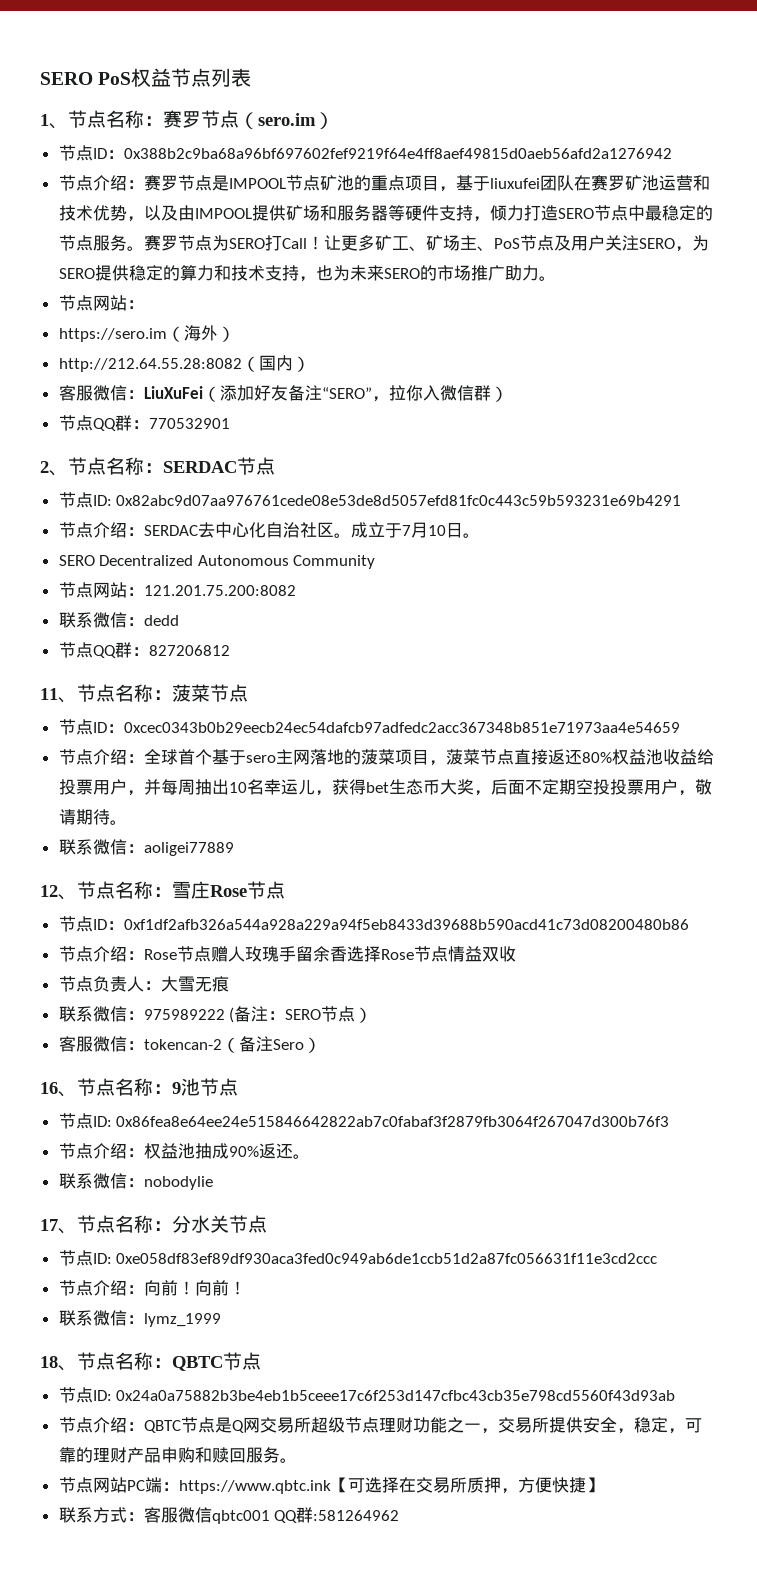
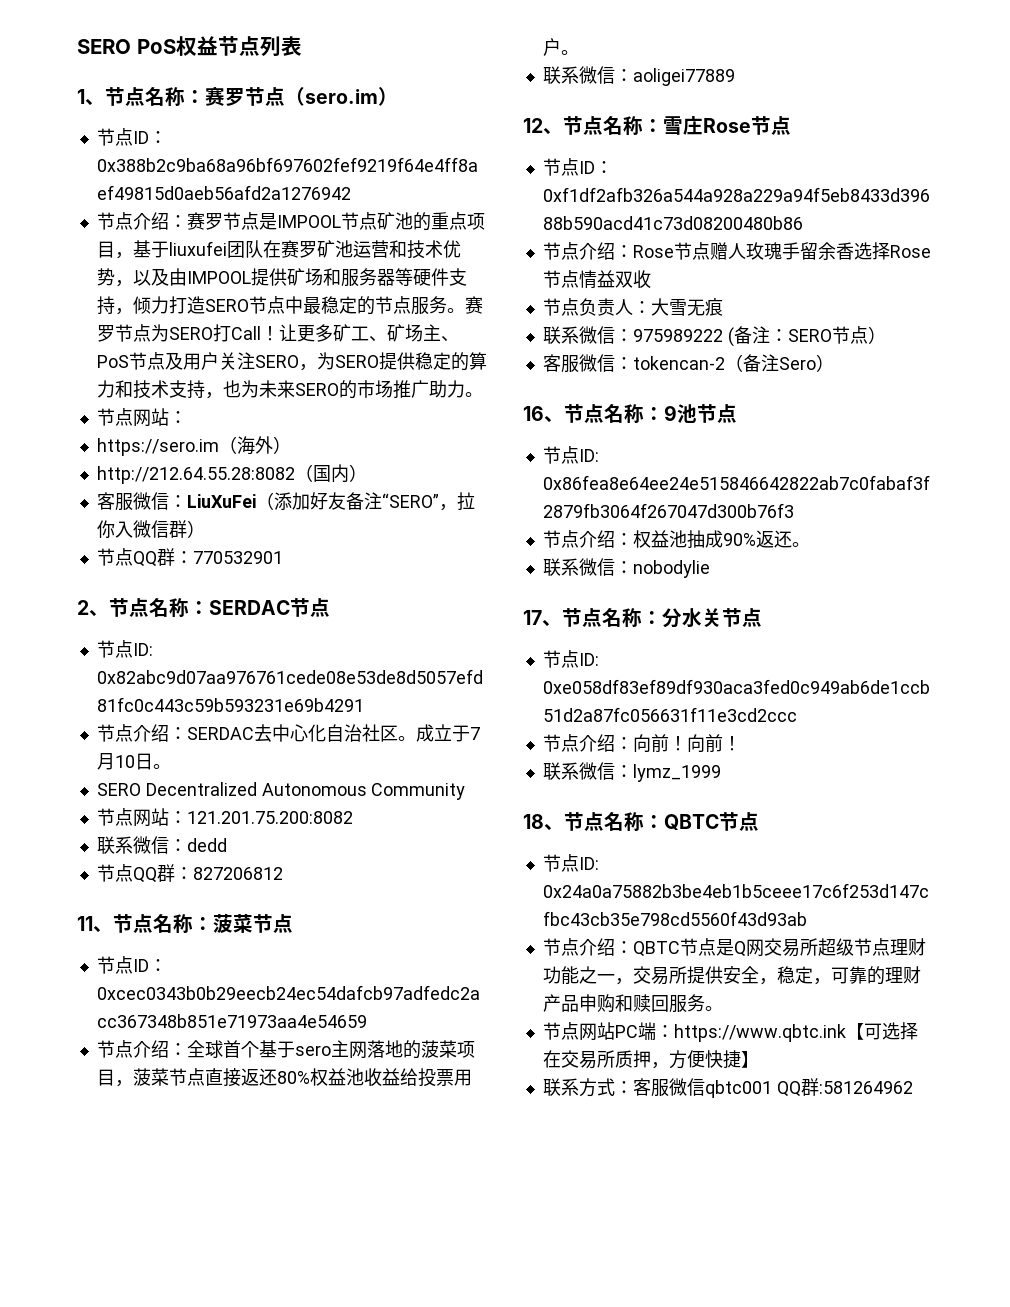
- 节点介绍：全球首个基于sero主网落地的菠菜项目，菠菜节点直接返还80%权益池收益给投票用户，并每周抽出10名幸运儿，获得bet生态币大奖，后面不定期空投投票用户，敬请期待。
+ 节点介绍：全球首个基于sero主网落地的菠菜项目，菠菜节点直接返还80%权益池收益给投票用户。

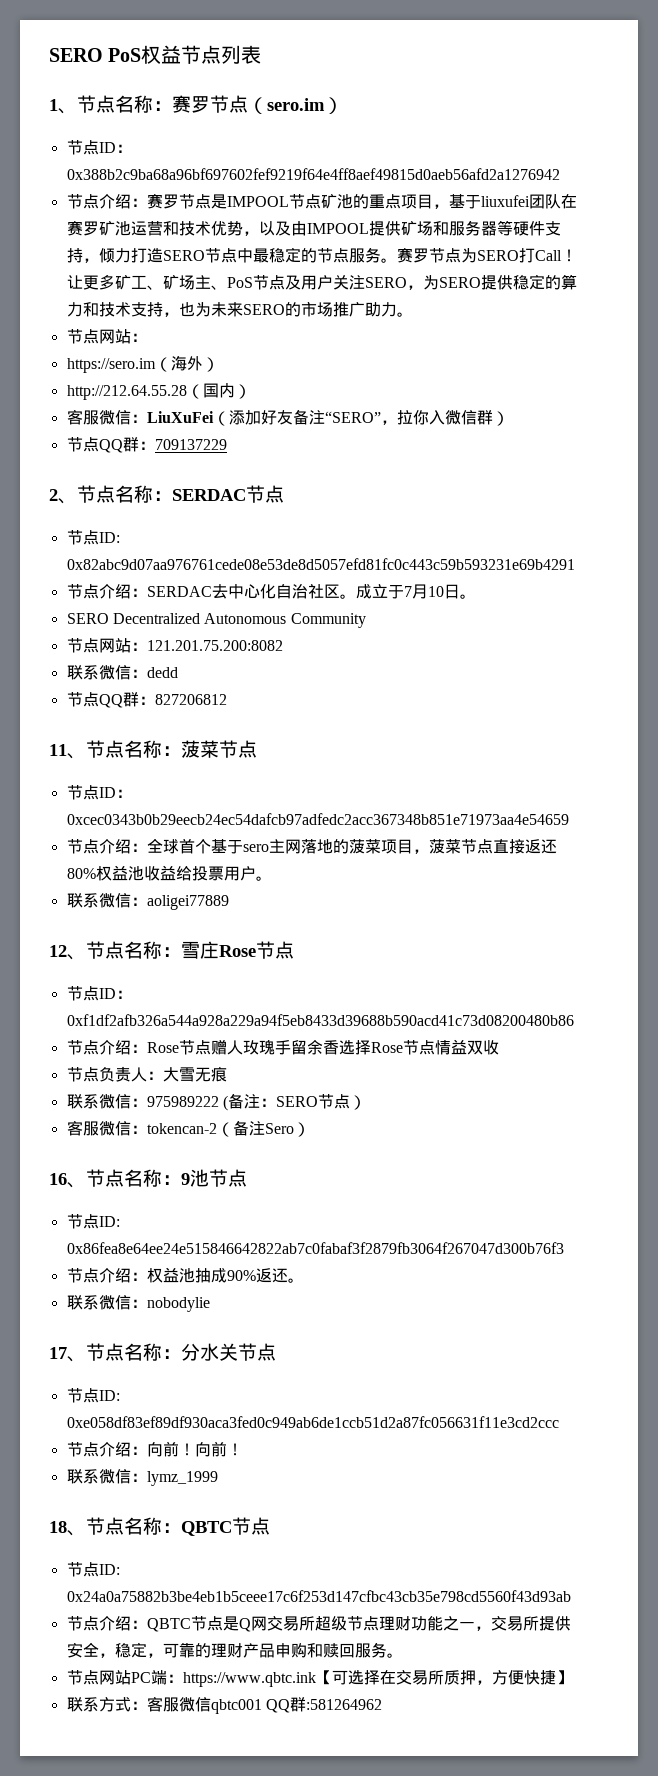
- http://212.64.55.28:8082（国内）
+ http://212.64.55.28（国内）
- 节点QQ群：770532901
+ 节点QQ群：709137229

